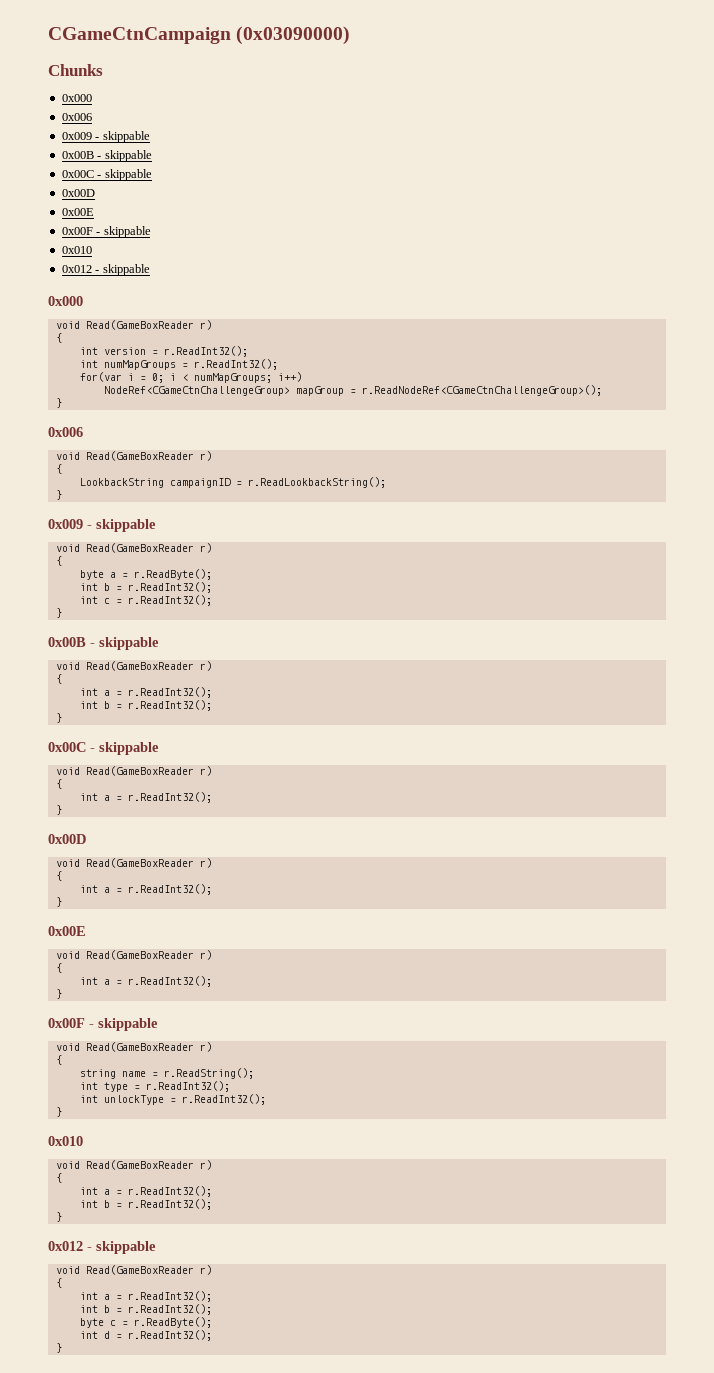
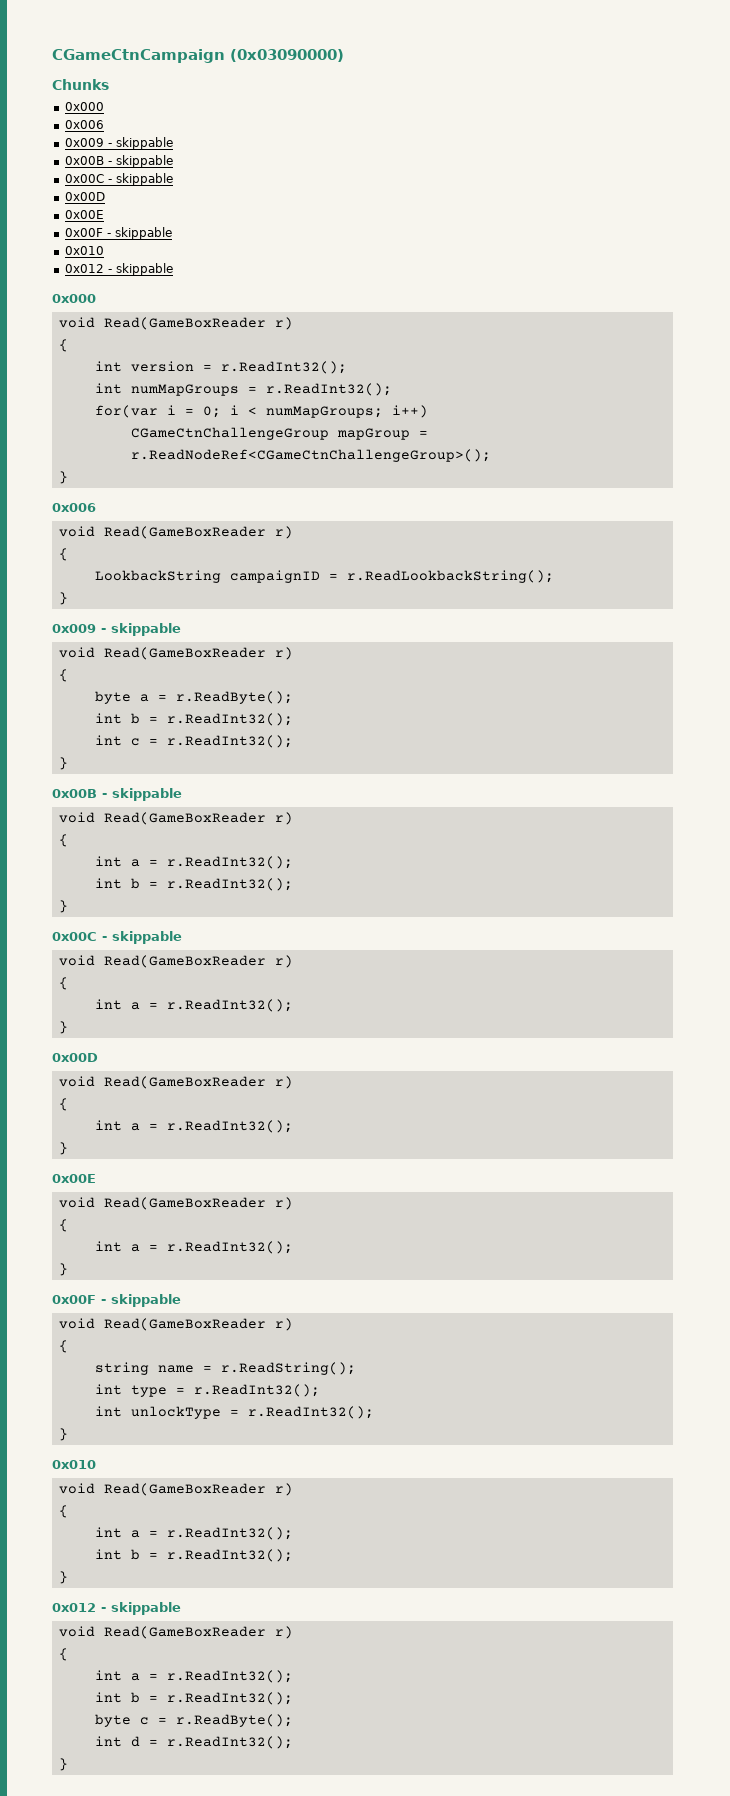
- NodeRef<CGameCtnChallengeGroup> mapGroup = r.ReadNodeRef<CGameCtnChallengeGroup>();
+ CGameCtnChallengeGroup mapGroup = r.ReadNodeRef<CGameCtnChallengeGroup>();

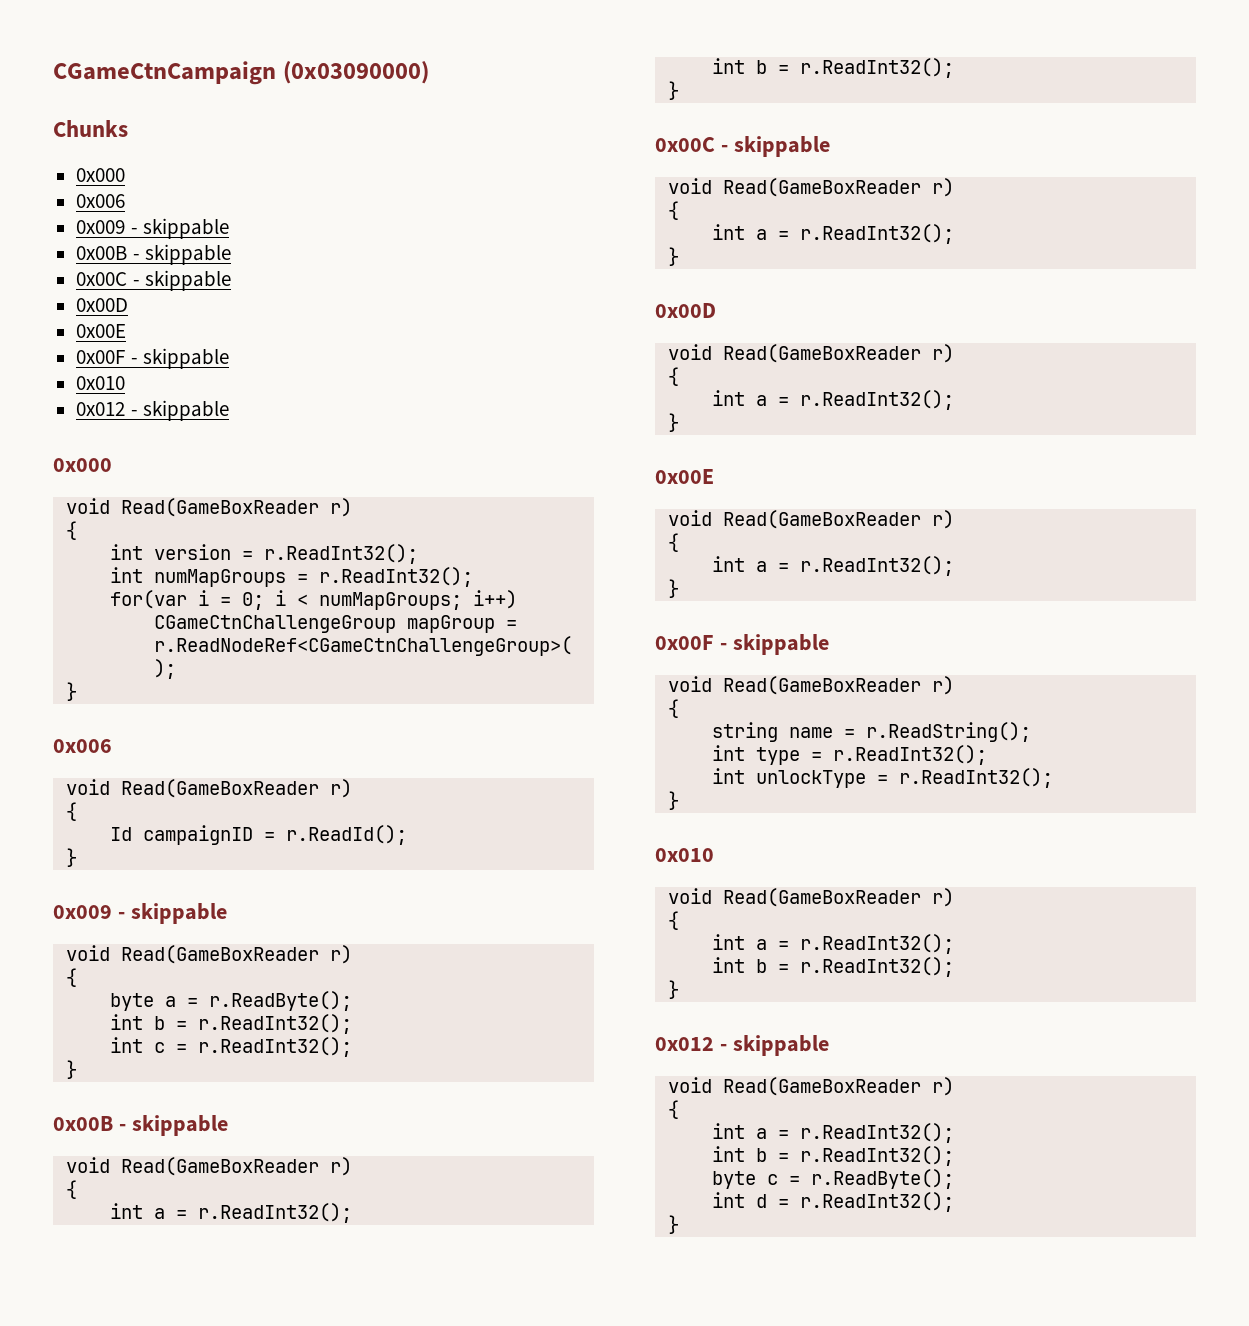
- LookbackString campaignID = r.ReadLookbackString();
+ Id campaignID = r.ReadId();

